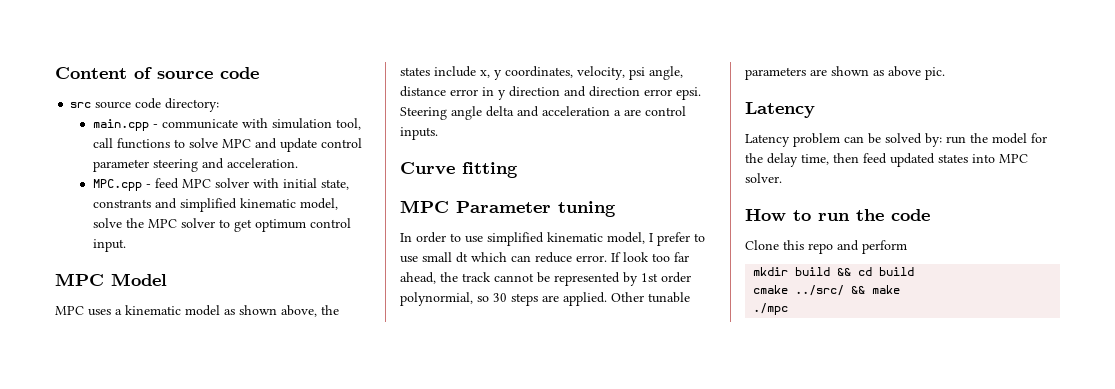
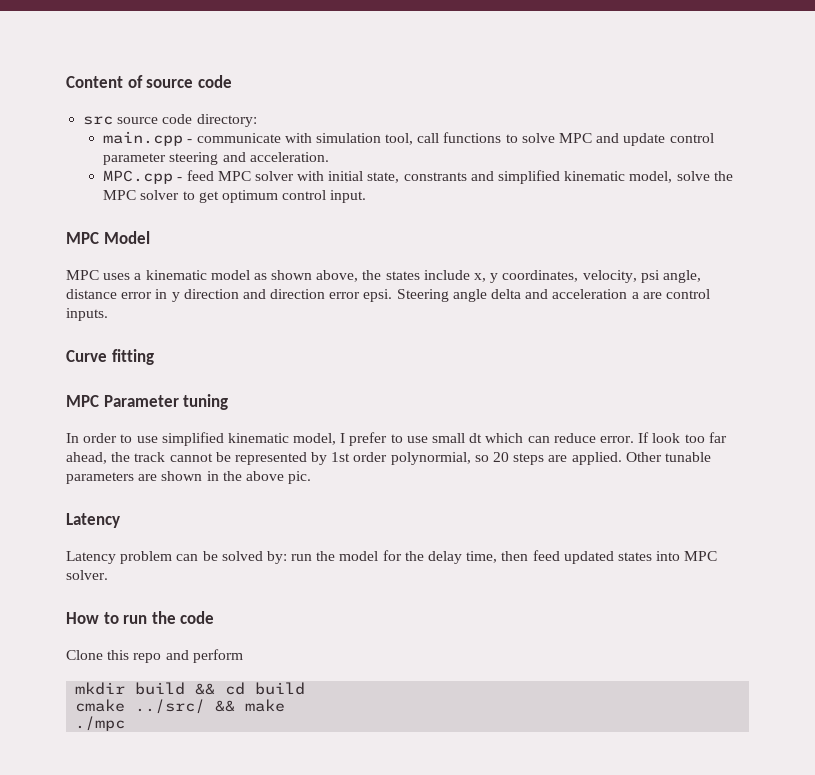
- If look too far ahead, the track cannot be represented by 1st order polynormial, so 30 steps are applied.
+ If look too far ahead, the track cannot be represented by 1st order polynormial, so 20 steps are applied.
- Other tunable parameters are shown as above pic.
+ Other tunable parameters are shown in the above pic.

